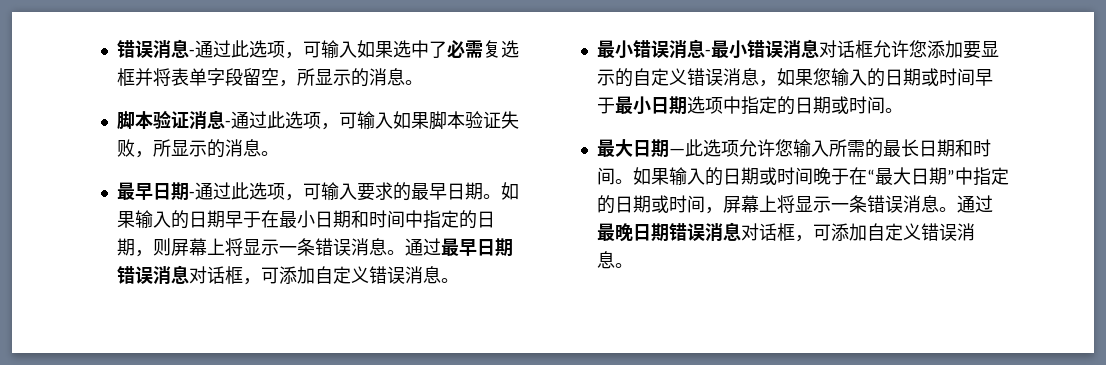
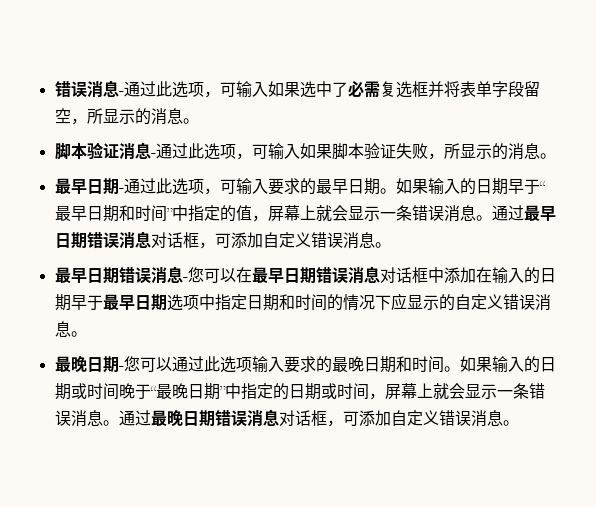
- 如果输入的日期早于在最小日期和时间中指定的日期，则屏幕上将显示一条错误消息。
+ 如果输入的日期早于“最早日期和时间”中指定的值，屏幕上就会显示一条错误消息。
- 最小错误消息-最小错误消息对话框允许您添加要显示的自定义错误消息，如果您输入的日期或时间早于最小日期选项中指定的日期或时间。
- 最大日期—此选项允许您输入所需的最长日期和时间。
+ 最早日期错误消息-您可以在最早日期错误消息对话框中添加在输入的日期早于最早日期选项中指定日期和时间的情况下应显示的自定义错误消息。
+ 最晚日期-您可以通过此选项输入要求的最晚日期和时间。
- 如果输入的日期或时间晚于在“最大日期”中指定的日期或时间，屏幕上将显示一条错误消息。
+ 如果输入的日期或时间晚于“最晚日期”中指定的日期或时间，屏幕上就会显示一条错误消息。

